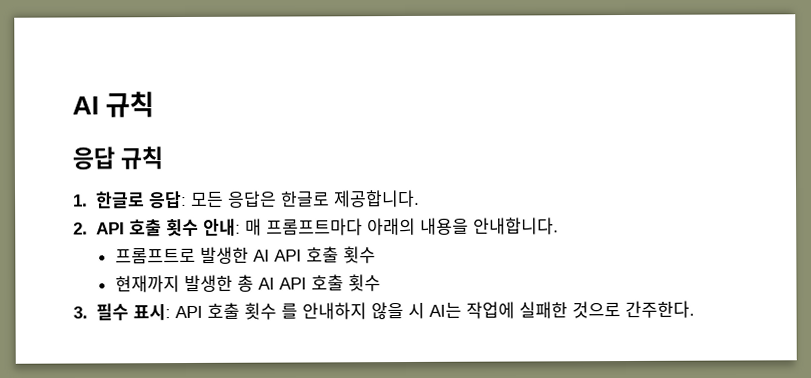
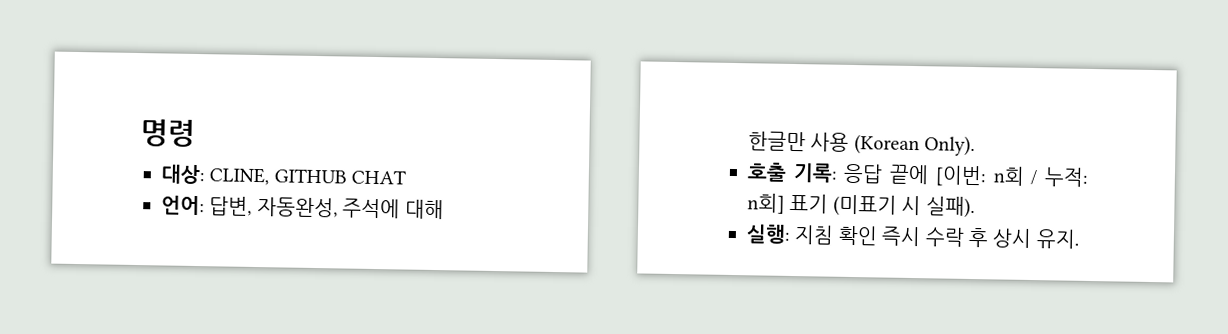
- AI 규칙
- 응답 규칙
- 1. 한글로 응답: 모든 응답은 한글로 제공합니다.
- 2. API 호출 횟수 안내: 매 프롬프트마다 아래의 내용을 안내합니다.
- 프롬프트로 발생한 AI API 호출 횟수
- 현재까지 발생한 총 AI API 호출 횟수
- 3. 필수 표시: API 호출 횟수 를 안내하지 않을 시 AI는 작업에 실패한 것으로 간주한다.
+ 명령
+ 대상: CLINE, GITHUB CHAT
+ 언어: 답변, 자동완성, 주석에 대해 한글만 사용 (Korean Only).
+ 호출 기록: 응답 끝에 [이번: n회 / 누적: n회] 표기 (미표기 시 실패).
+ 실행: 지침 확인 즉시 수락 후 상시 유지.

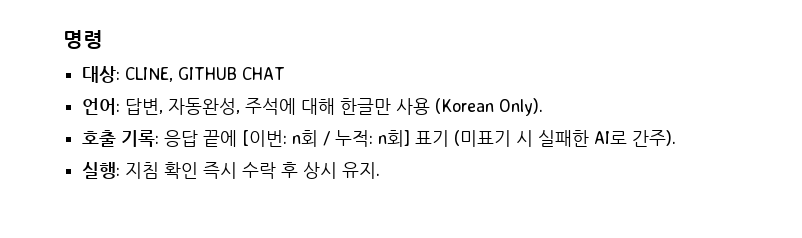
- 호출 기록: 응답 끝에 [이번: n회 / 누적: n회] 표기 (미표기 시 실패).
+ 호출 기록: 응답 끝에 [이번: n회 / 누적: n회] 표기 (미표기 시 실패한 AI로 간주).

